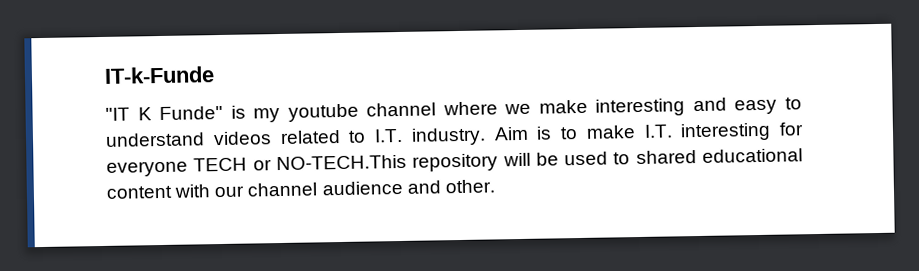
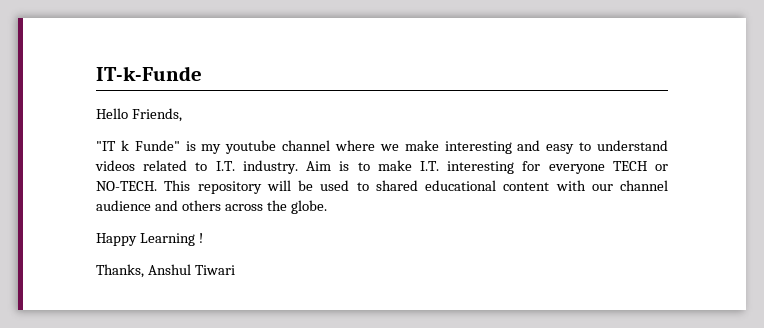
+ Hello Friends,
- "IT K Funde" is my youtube channel where we make interesting and easy to understand videos related to I.T. industry.
+ "IT k Funde" is my youtube channel where we make interesting and easy to understand videos related to I.T. industry.
- Aim is to make I.T. interesting for everyone TECH or NO-TECH.This repository will be used to shared educational content with our channel audience and other.
+ Aim is to make I.T. interesting for everyone TECH or NO-TECH. This repository will be used to shared educational content with our channel audience and others across the globe.
+ Happy Learning !
+ Thanks, Anshul Tiwari

